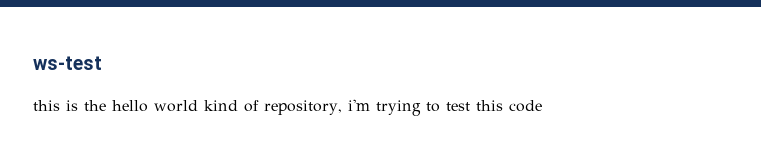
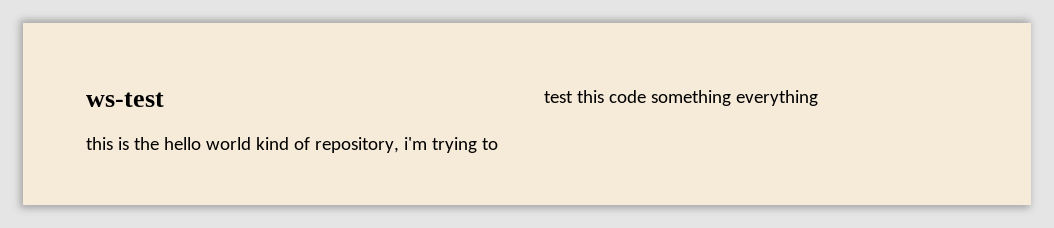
- this is the hello world kind of repository, i'm trying to test this code
+ this is the hello world kind of repository, i'm trying to test this code something everything

